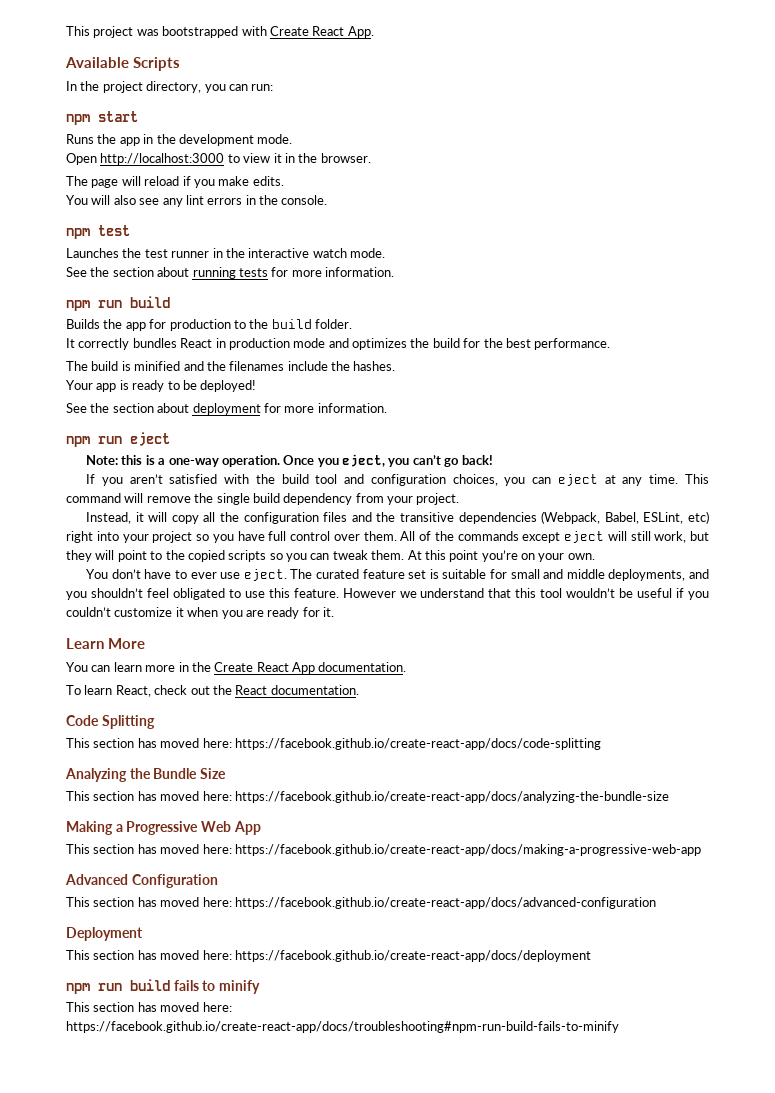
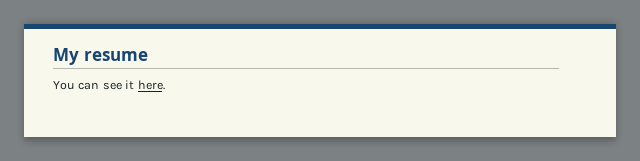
- This project was bootstrapped with Create React App.
- Available Scripts
- In the project directory, you can run:
- npm start
- Runs the app in the development mode.
- Open http://localhost:3000 to view it in the browser.
- The page will reload if you make edits.
- You will also see any lint errors in the console.
- npm test
- Launches the test runner in the interactive watch mode.
- See the section about running tests for more information.
- npm run build
- Builds the app for production to the build folder.
- It correctly bundles React in production mode and optimizes the build for the best performance.
- The build is minified and the filenames include the hashes.
- Your app is ready to be deployed!
- See the section about deployment for more information.
- npm run eject
- Note: this is a one-way operation. Once you eject, you can’t go back!
- If you aren’t satisfied with the build tool and configuration choices, you can eject at any time. This command will remove the single build dependency from your project.
- Instead, it will copy all the configuration files and the transitive dependencies (Webpack, Babel, ESLint, etc) right into your project so you have full control over them. All of the commands except eject will still work, but they will point to the copied scripts so you can tweak them. At this point you’re on your own.
- You don’t have to ever use eject. The curated feature set is suitable for small and middle deployments, and you shouldn’t feel obligated to use this feature. However we understand that this tool wouldn’t be useful if you couldn’t customize it when you are ready for it.
- Learn More
- You can learn more in the Create React App documentation.
- To learn React, check out the React documentation.
- Code Splitting
- This section has moved here: https://facebook.github.io/create-react-app/docs/code-splitting
- Analyzing the Bundle Size
- This section has moved here: https://facebook.github.io/create-react-app/docs/analyzing-the-bundle-size
- Making a Progressive Web App
- This section has moved here: https://facebook.github.io/create-react-app/docs/making-a-progressive-web-app
- Advanced Configuration
- This section has moved here: https://facebook.github.io/create-react-app/docs/advanced-configuration
- Deployment
- This section has moved here: https://facebook.github.io/create-react-app/docs/deployment
- npm run build fails to minify
- This section has moved here: https://facebook.github.io/create-react-app/docs/troubleshooting#npm-run-build-fails-to-minify
+ My resume
+ You can see it here.

